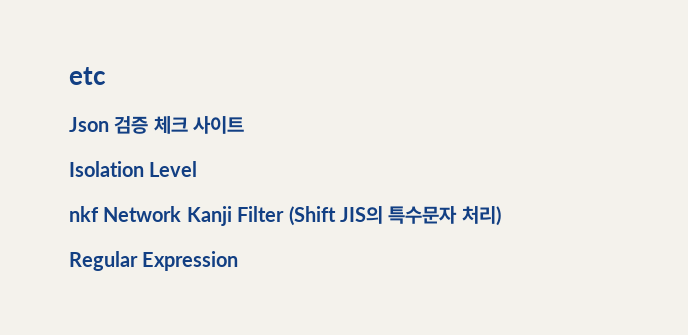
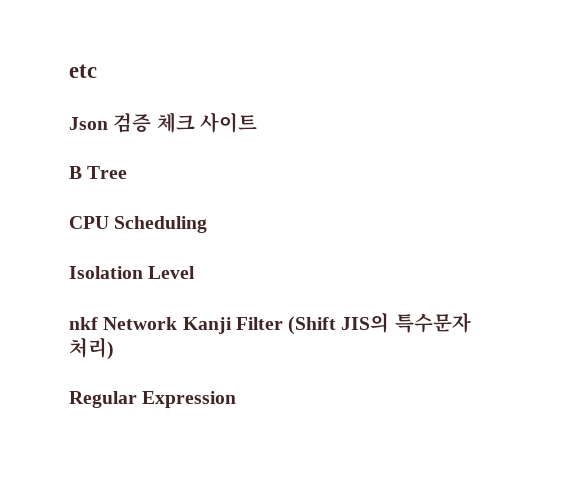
+ B Tree
+ CPU Scheduling

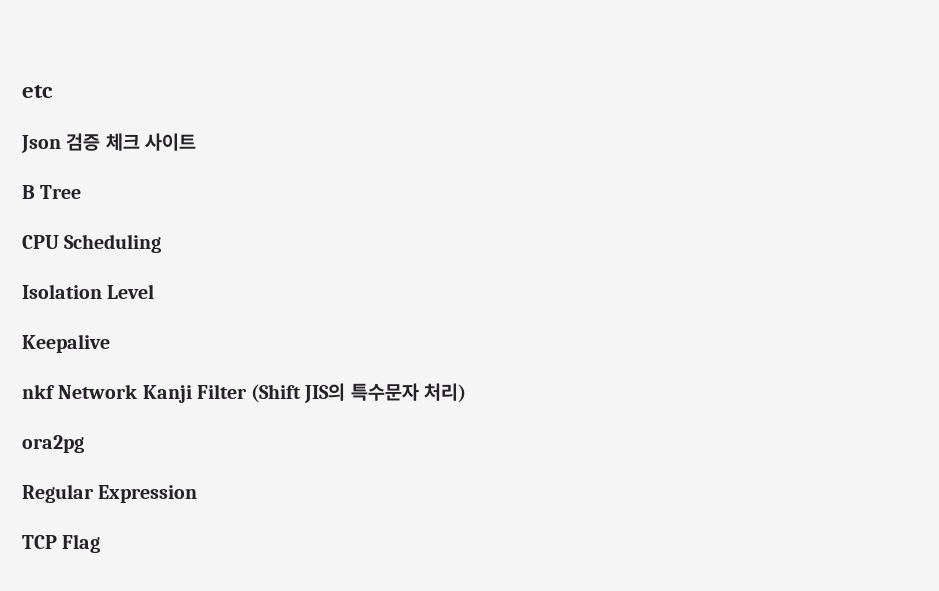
+ Keepalive
+ ora2pg
+ TCP Flag

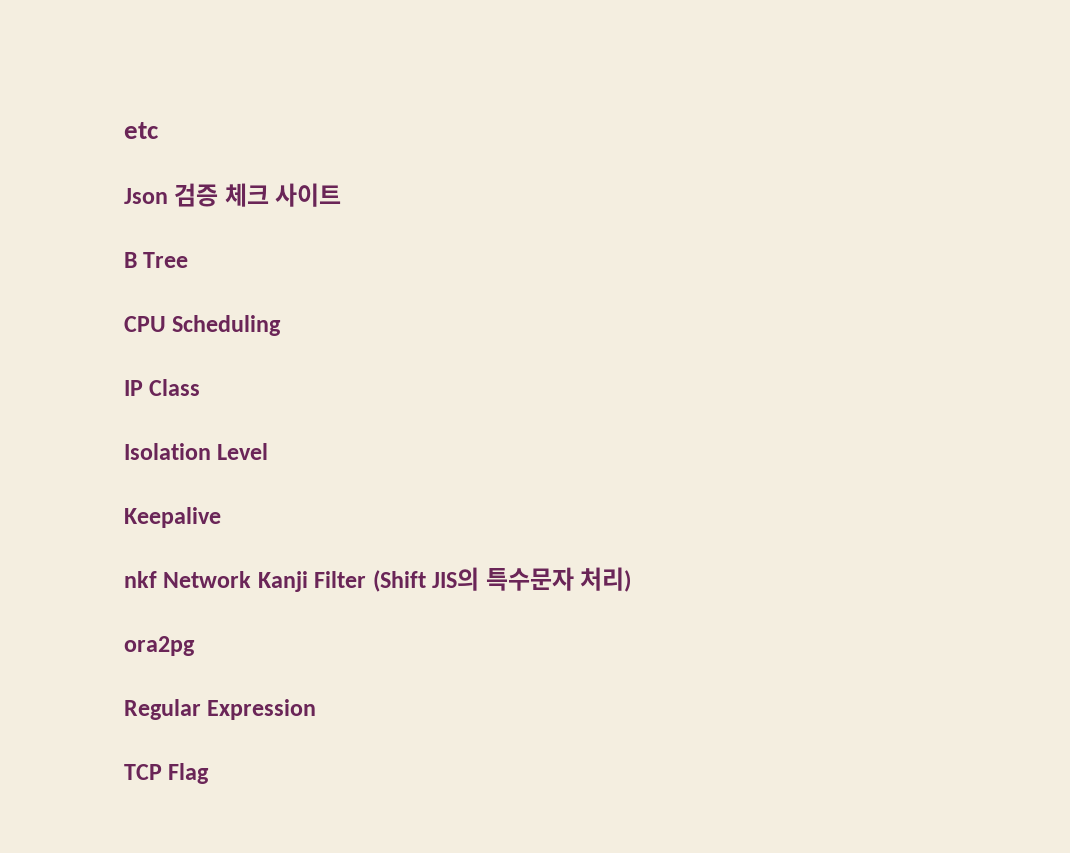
+ IP Class

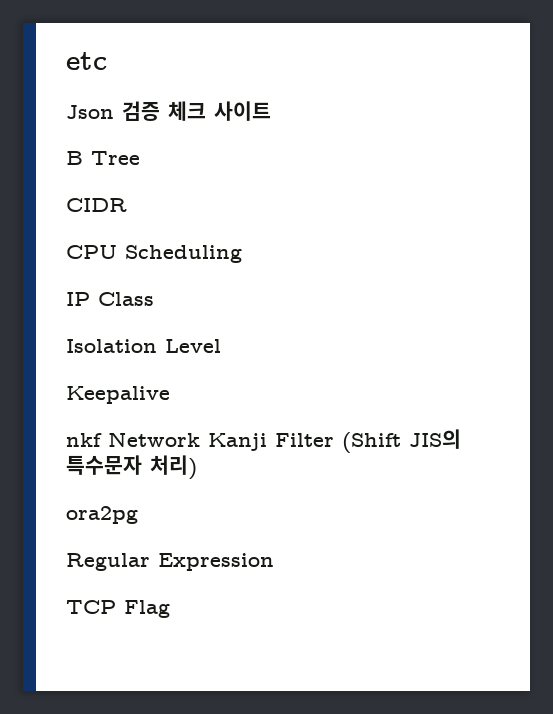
+ CIDR

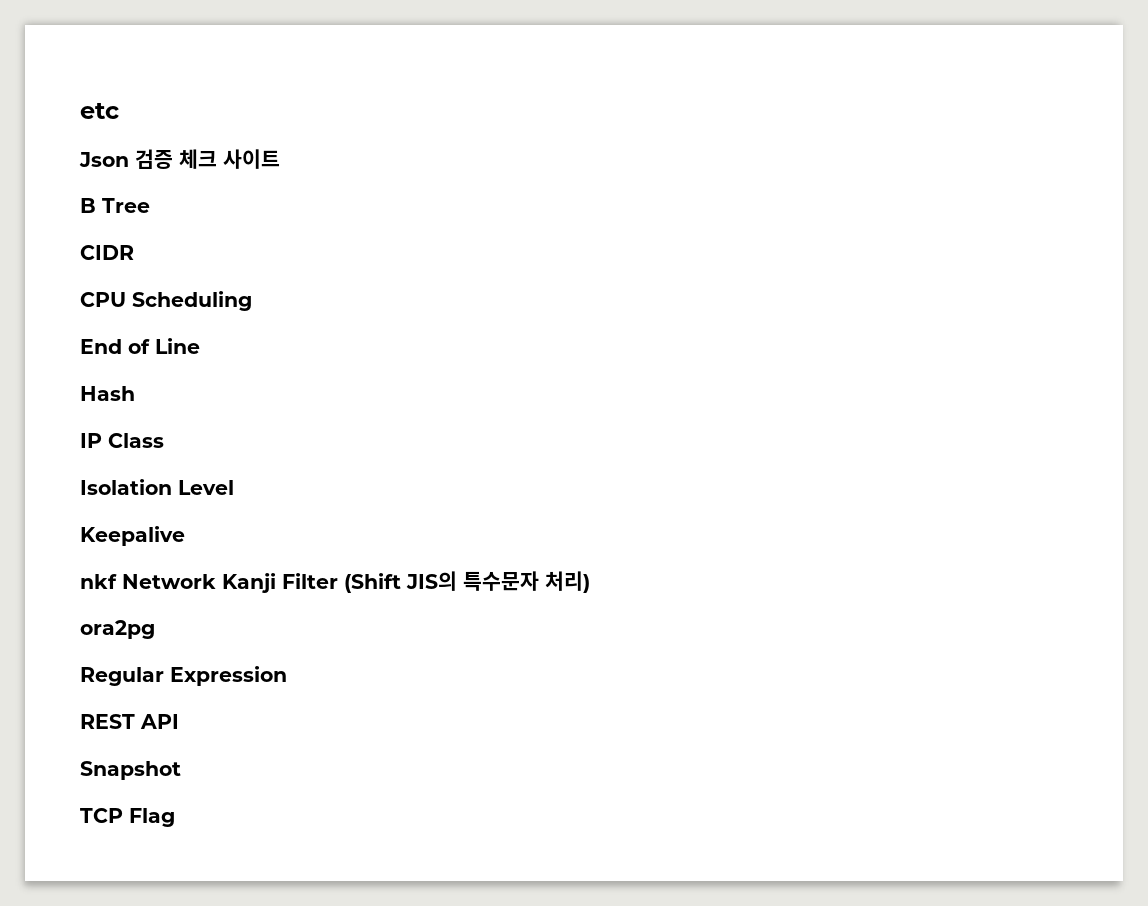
+ End of Line
+ Hash
+ REST API
+ Snapshot

